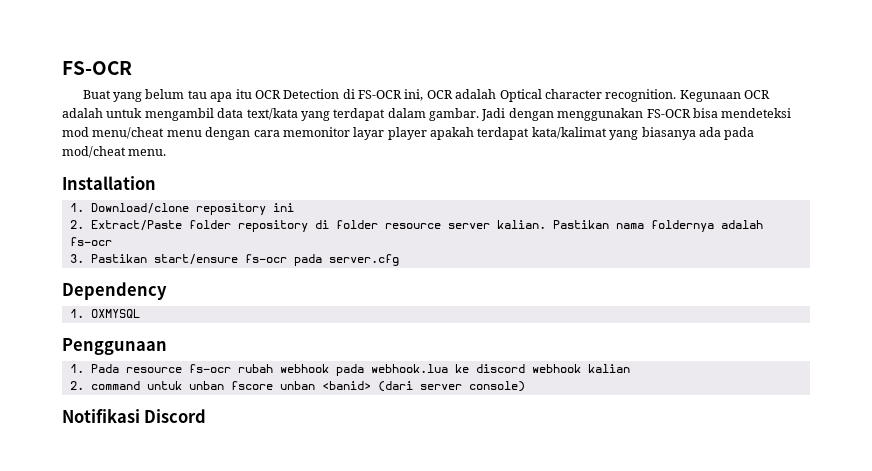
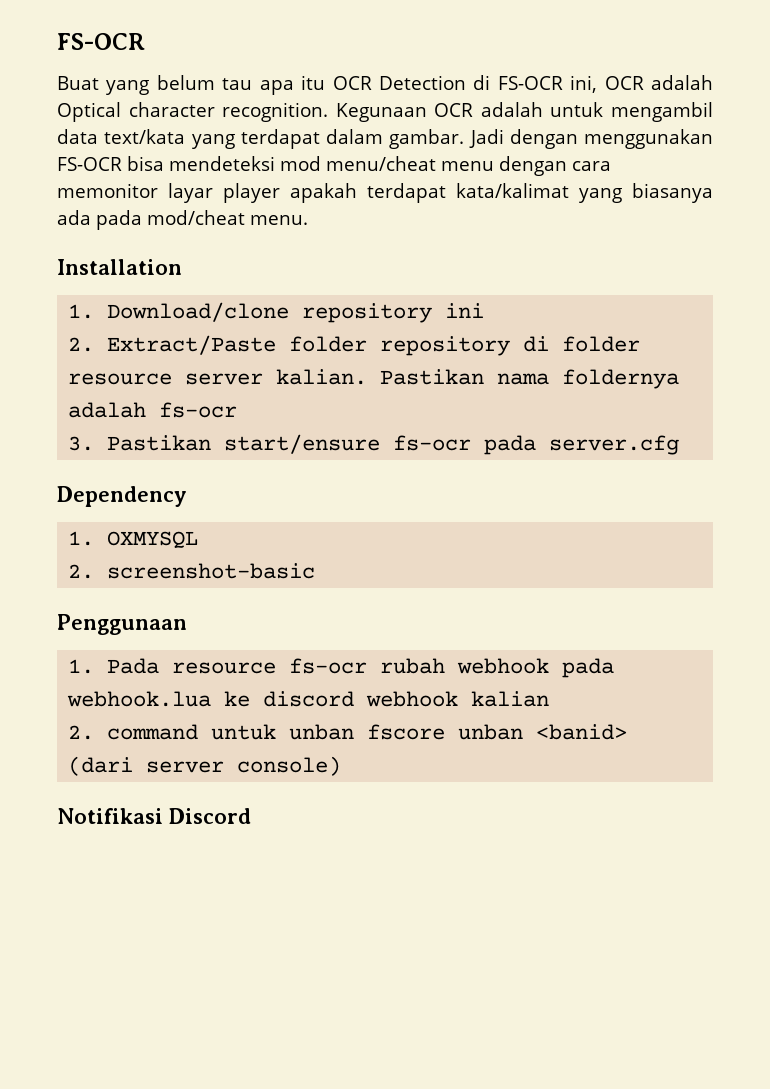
+ 2. screenshot-basic

